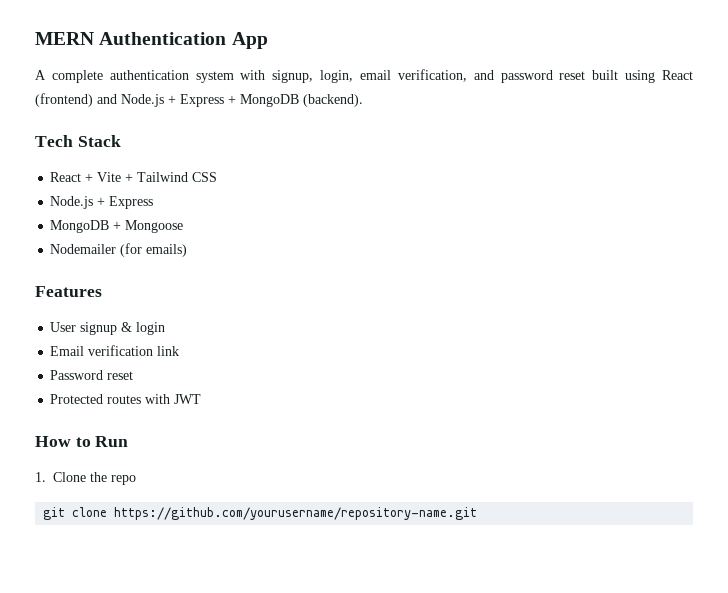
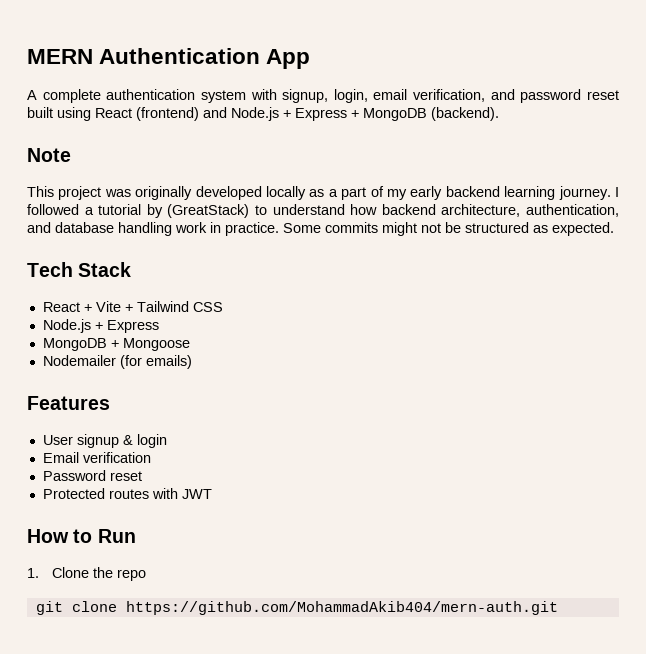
+ Note
+ This project was originally developed locally as a part of my early backend learning journey. I followed a tutorial by (GreatStack) to understand how backend architecture, authentication, and database handling work in practice. Some commits might not be structured as expected.
- Email verification link
+ Email verification
- git clone https://github.com/yourusername/repository-name.git
+ git clone https://github.com/MohammadAkib404/mern-auth.git

